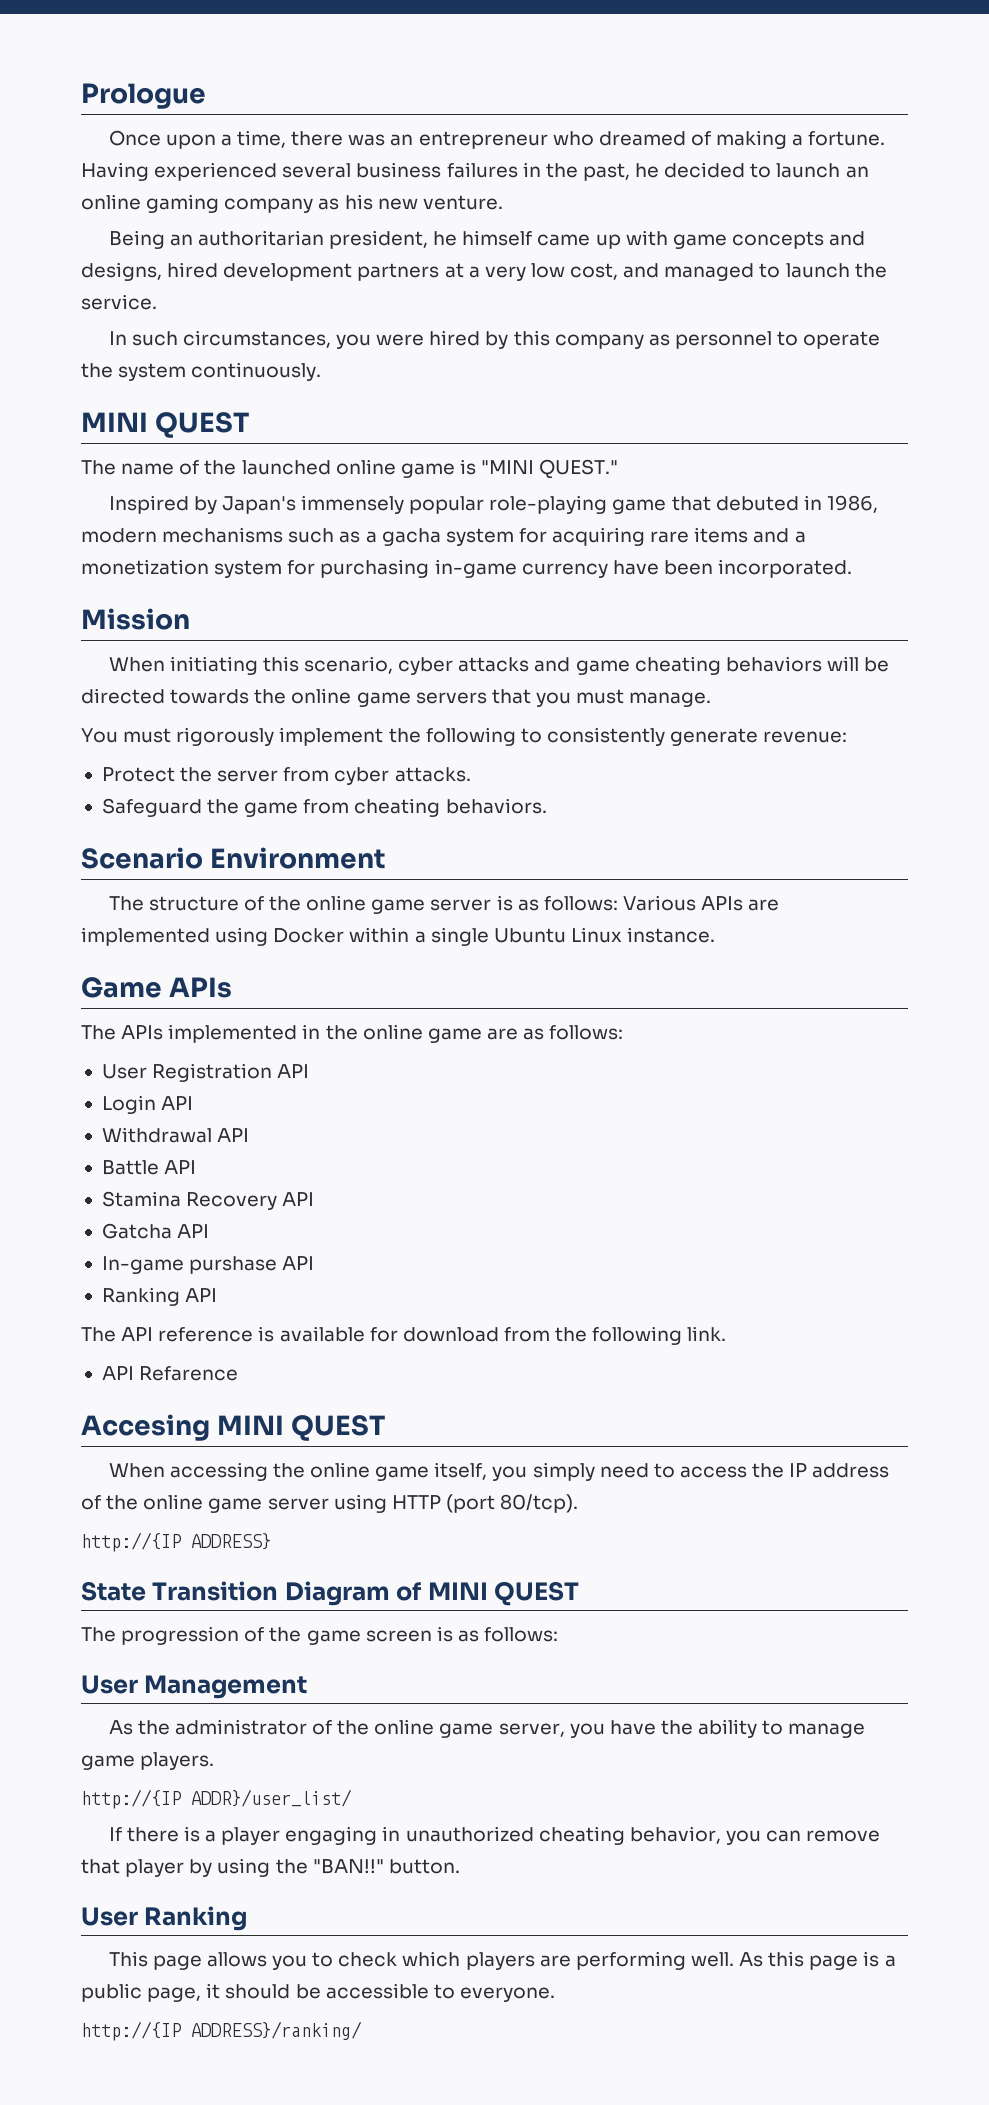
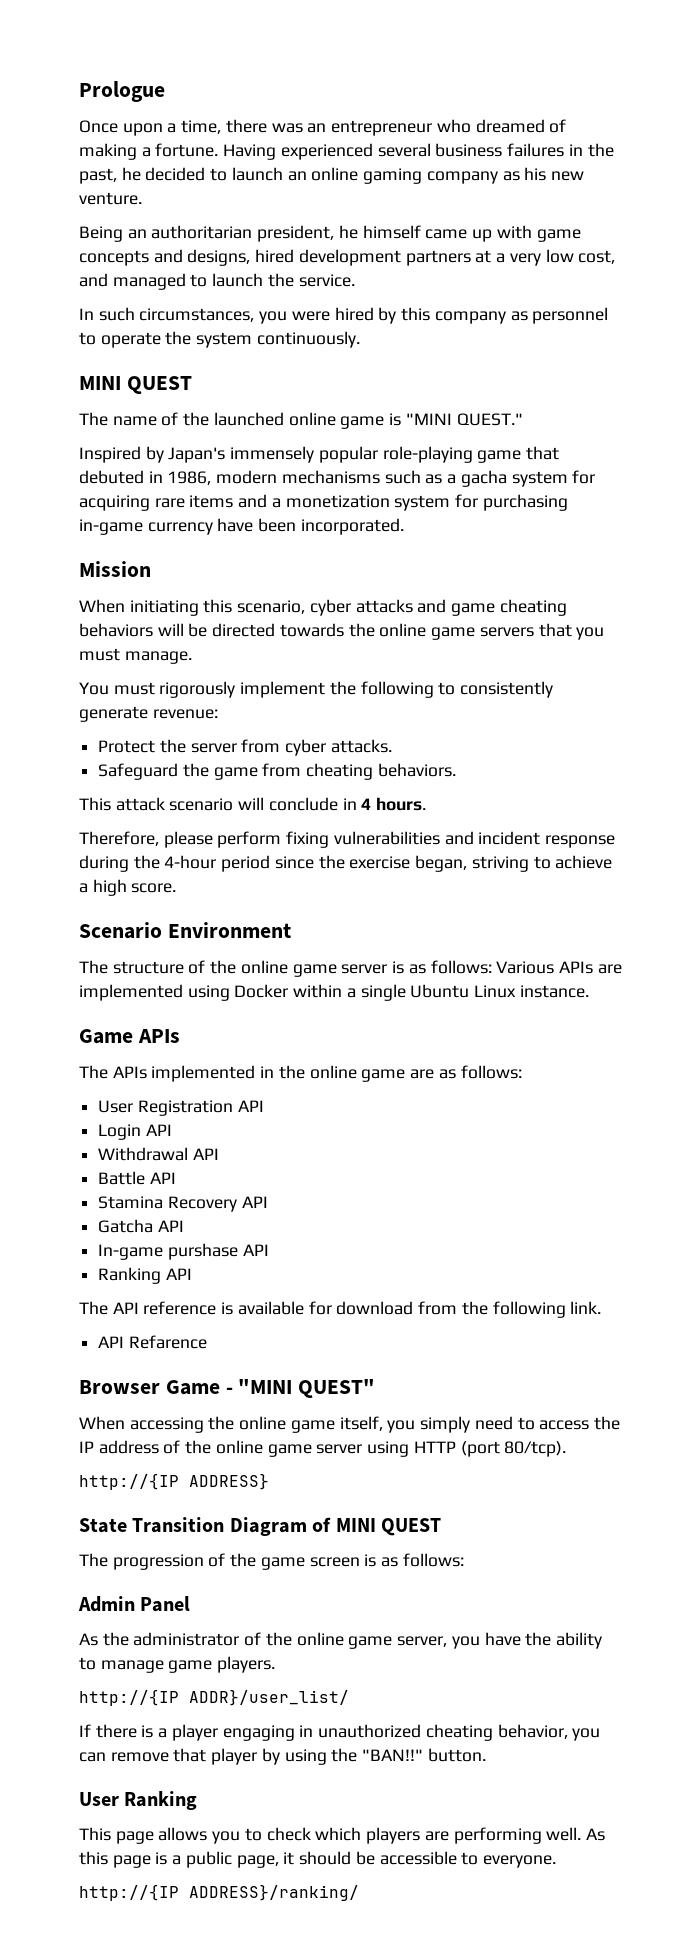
+ This attack scenario will conclude in 4 hours.
+ Therefore, please perform fixing vulnerabilities and incident response during the 4-hour period since the exercise began, striving to achieve a high score.
- Accesing MINI QUEST
+ Browser Game - "MINI QUEST"
- User Management
+ Admin Panel

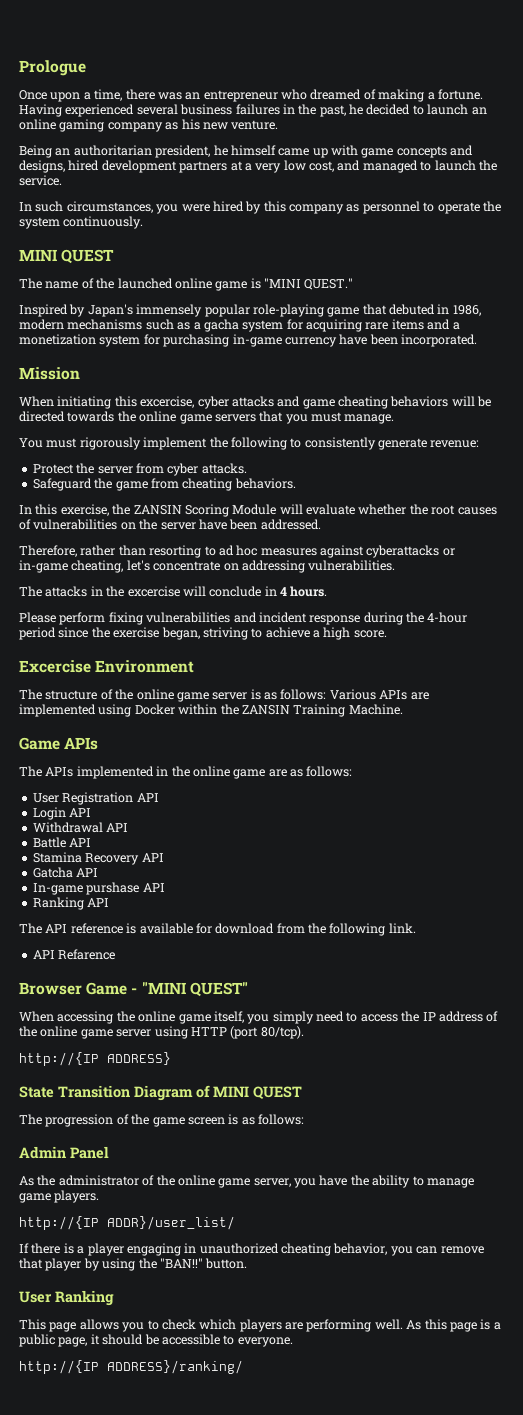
- When initiating this scenario, cyber attacks and game cheating behaviors will be directed towards the online game servers that you must manage.
+ When initiating this excercise, cyber attacks and game cheating behaviors will be directed towards the online game servers that you must manage.
- This attack scenario will conclude in 4 hours.
+ In this exercise, the ZANSIN Scoring Module will evaluate whether the root causes of vulnerabilities on the server have been addressed.
+ Therefore, rather than resorting to ad hoc measures against cyberattacks or in-game cheating, let's concentrate on addressing vulnerabilities.
+ The attacks in the excercise will conclude in 4 hours.
- Therefore, please perform fixing vulnerabilities and incident response during the 4-hour period since the exercise began, striving to achieve a high score.
+ Please perform fixing vulnerabilities and incident response during the 4-hour period since the exercise began, striving to achieve a high score.
- Scenario Environment
+ Excercise Environment
- The structure of the online game server is as follows: Various APIs are implemented using Docker within a single Ubuntu Linux instance.
+ The structure of the online game server is as follows: Various APIs are implemented using Docker within the ZANSIN Training Machine.

